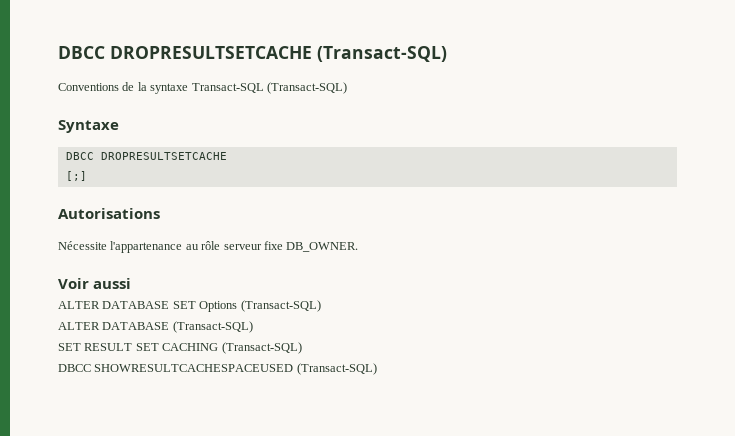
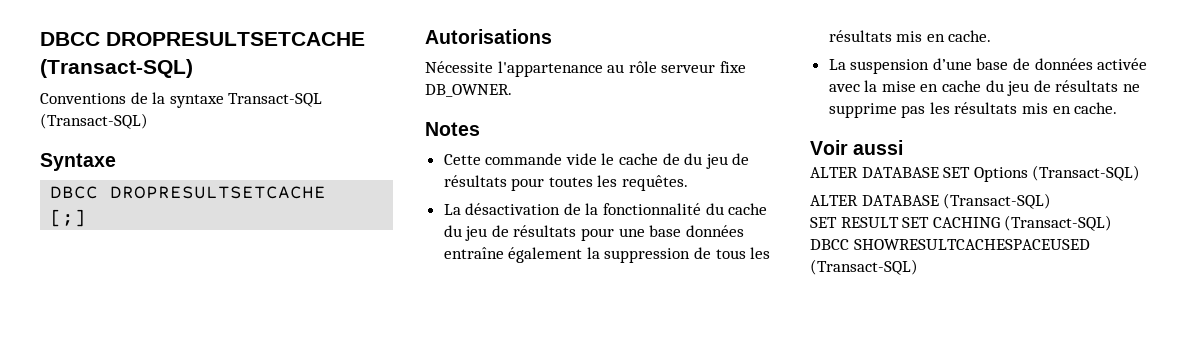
+ Notes
+ Cette commande vide le cache de du jeu de résultats pour toutes les requêtes.
+ La désactivation de la fonctionnalité du cache du jeu de résultats pour une base données entraîne également la suppression de tous les résultats mis en cache.
+ La suspension d’une base de données activée avec la mise en cache du jeu de résultats ne supprime pas les résultats mis en cache.

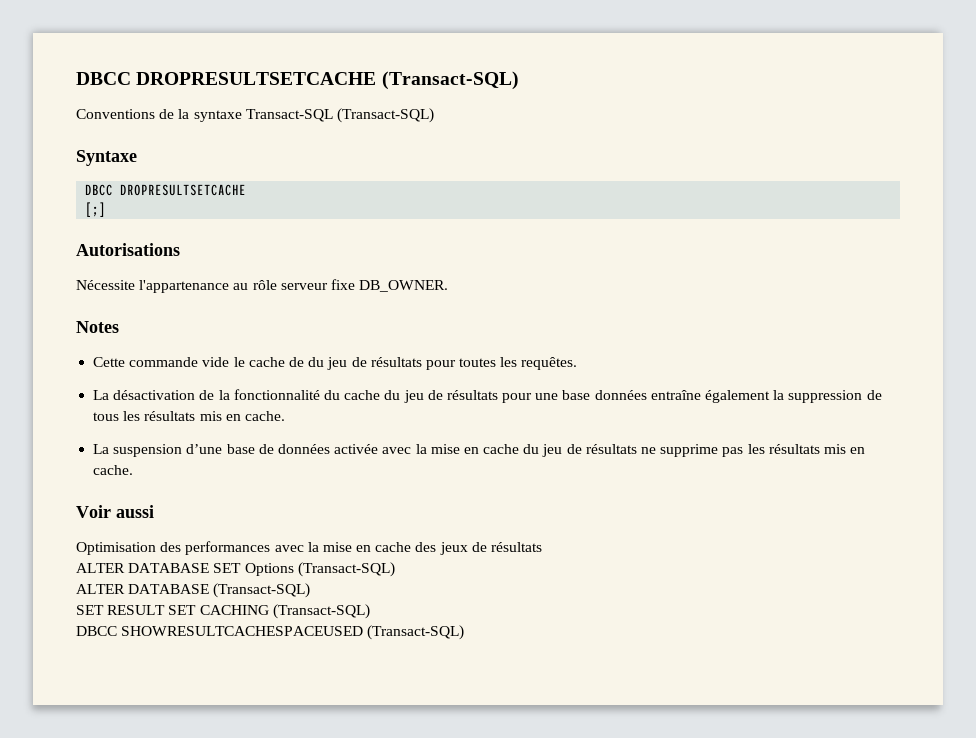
+ Optimisation des performances avec la mise en cache des jeux de résultats

